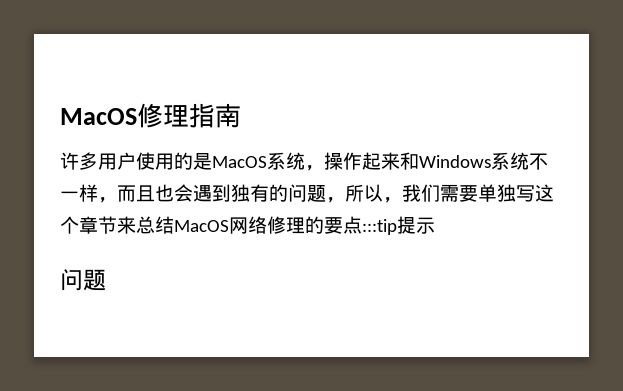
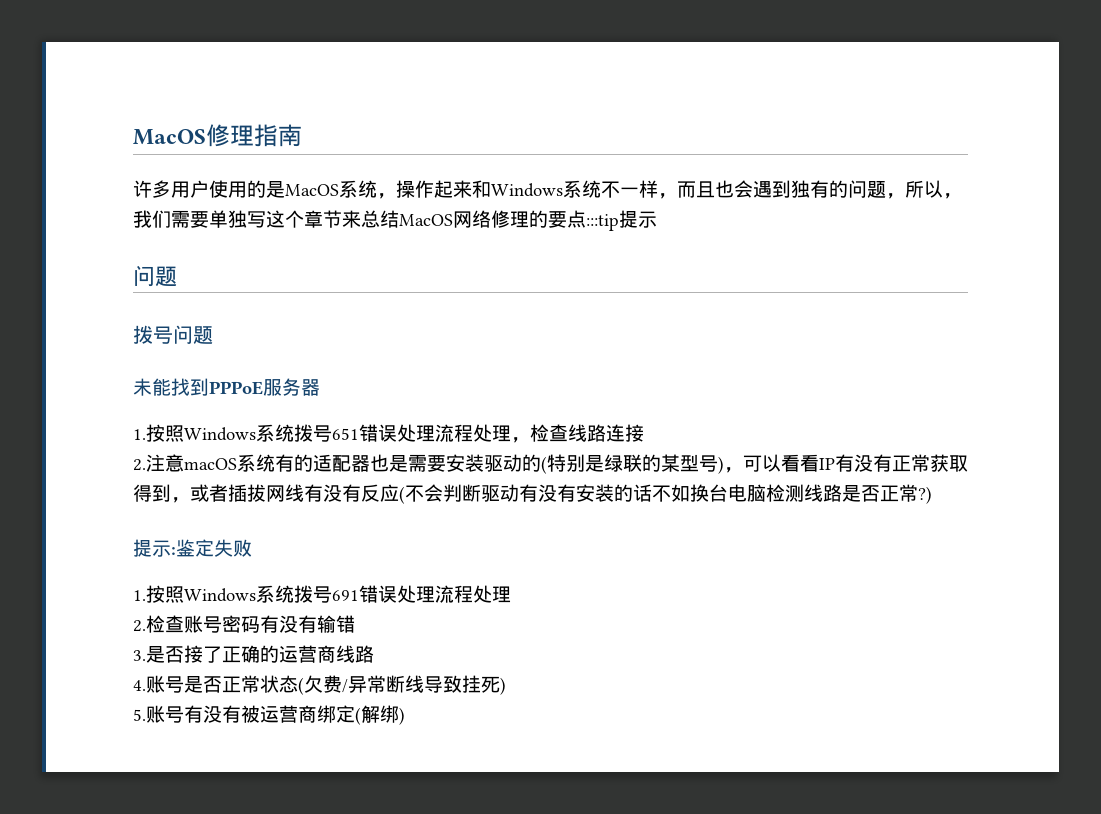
+ 拨号问题
+ 未能找到PPPoE服务器
+ 1.按照Windows系统拨号651错误处理流程处理，检查线路连接
+ 2.注意macOS系统有的适配器也是需要安装驱动的(特别是绿联的某型号)，可以看看IP有没有正常获取得到，或者插拔网线有没有反应(不会判断驱动有没有安装的话不如换台电脑检测线路是否正常?)
+ 提示:鉴定失败
+ 1.按照Windows系统拨号691错误处理流程处理
+ 2.检查账号密码有没有输错
+ 3.是否接了正确的运营商线路
+ 4.账号是否正常状态(欠费/异常断线导致挂死)
+ 5.账号有没有被运营商绑定(解绑)

